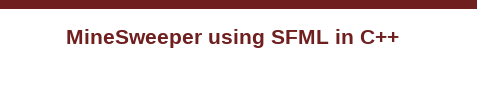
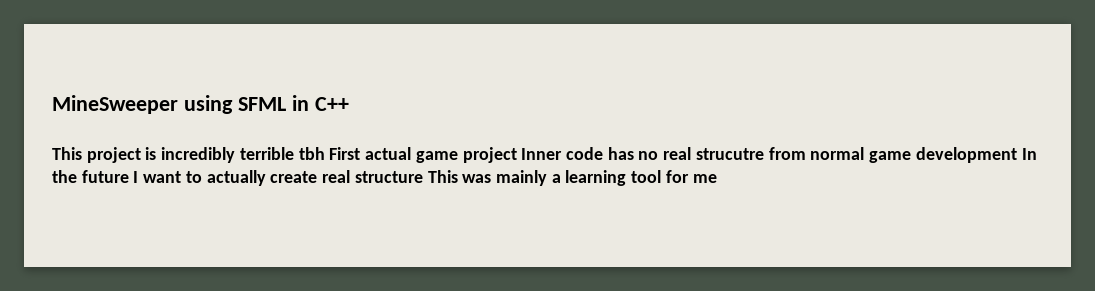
+ This project is incredibly terrible tbh First actual game project Inner code has no real strucutre from normal game development In the future I want to actually create real structure This was mainly a learning tool for me

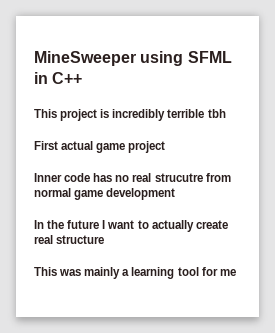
- This project is incredibly terrible tbh First actual game project Inner code has no real strucutre from normal game development In the future I want to actually create real structure This was mainly a learning tool for me
+ This project is incredibly terrible tbh
+ First actual game project
+ Inner code has no real strucutre from normal game development
+ In the future I want to actually create real structure
+ This was mainly a learning tool for me

